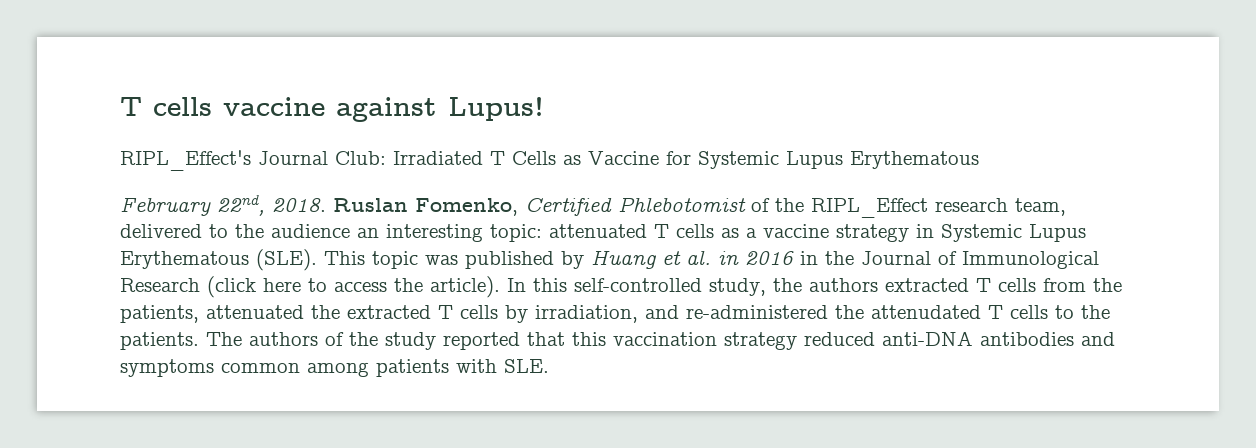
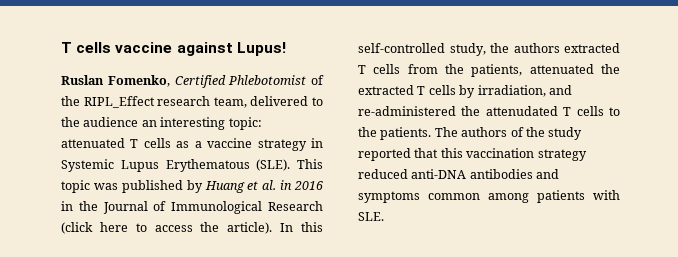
- RIPL_Effect's Journal Club: Irradiated T Cells as Vaccine for Systemic Lupus Erythematous
- February 22nd, 2018.

